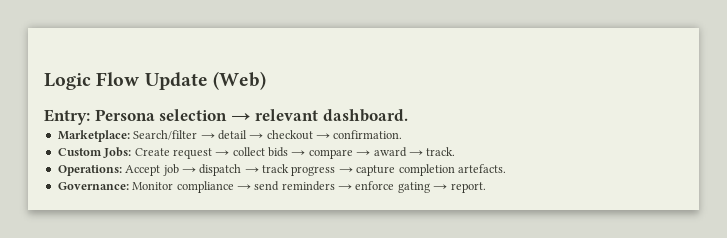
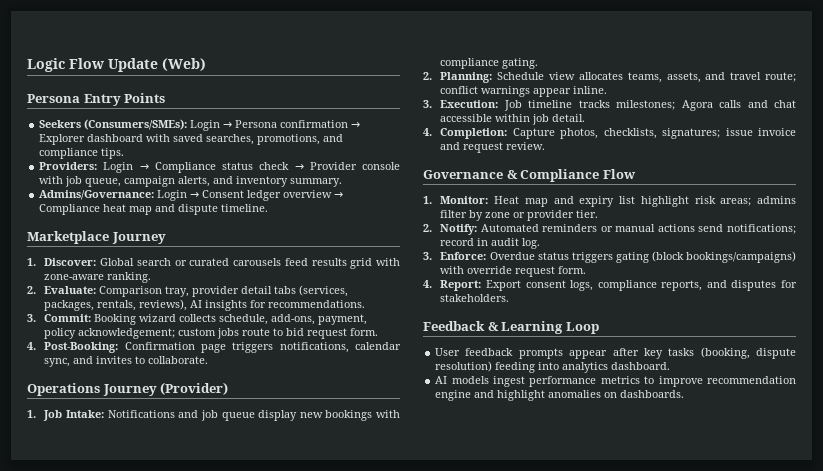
- Entry: Persona selection → relevant dashboard.
- Marketplace: Search/filter → detail → checkout → confirmation.
- Custom Jobs: Create request → collect bids → compare → award → track.
- Operations: Accept job → dispatch → track progress → capture completion artefacts.
- Governance: Monitor compliance → send reminders → enforce gating → report.
+ Persona Entry Points
+ Seekers (Consumers/SMEs): Login → Persona confirmation → Explorer dashboard with saved searches, promotions, and compliance tips.
+ Providers: Login → Compliance status check → Provider console with job queue, campaign alerts, and inventory summary.
+ Admins/Governance: Login → Consent ledger overview → Compliance heat map and dispute timeline.
+ Marketplace Journey
+ 1. Discover: Global search or curated carousels feed results grid with zone-aware ranking.
+ 2. Evaluate: Comparison tray, provider detail tabs (services, packages, rentals, reviews), AI insights for recommendations.
+ 3. Commit: Booking wizard collects schedule, add-ons, payment, policy acknowledgement; custom jobs route to bid request form.
+ 4. Post-Booking: Confirmation page triggers notifications, calendar sync, and invites to collaborate.
+ Operations Journey (Provider)
+ 1. Job Intake: Notifications and job queue display new bookings with compliance gating.
+ 2. Planning: Schedule view allocates teams, assets, and travel route; conflict warnings appear inline.
+ 3. Execution: Job timeline tracks milestones; Agora calls and chat accessible within job detail.
+ 4. Completion: Capture photos, checklists, signatures; issue invoice and request review.
+ Governance & Compliance Flow
+ 1. Monitor: Heat map and expiry list highlight risk areas; admins filter by zone or provider tier.
+ 2. Notify: Automated reminders or manual actions send notifications; record in audit log.
+ 3. Enforce: Overdue status triggers gating (block bookings/campaigns) with override request form.
+ 4. Report: Export consent logs, compliance reports, and disputes for stakeholders.
+ Feedback & Learning Loop
+ User feedback prompts appear after key tasks (booking, dispute resolution) feeding into analytics dashboard.
+ AI models ingest performance metrics to improve recommendation engine and highlight anomalies on dashboards.

